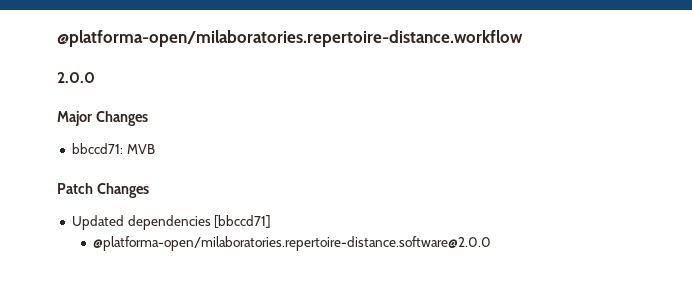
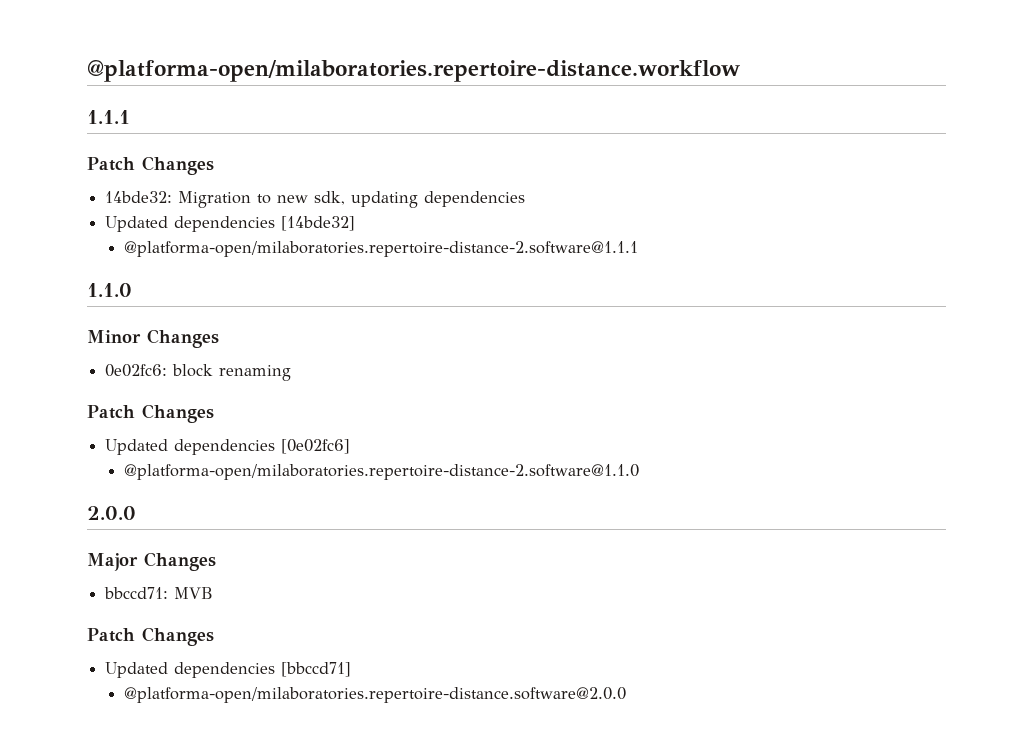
+ 1.1.1
+ Patch Changes
+ 14bde32: Migration to new sdk, updating dependencies
+ Updated dependencies [14bde32]
+ @platforma-open/milaboratories.repertoire-distance-2.software@1.1.1
+ 1.1.0
+ Minor Changes
+ 0e02fc6: block renaming
+ Patch Changes
+ Updated dependencies [0e02fc6]
+ @platforma-open/milaboratories.repertoire-distance-2.software@1.1.0

